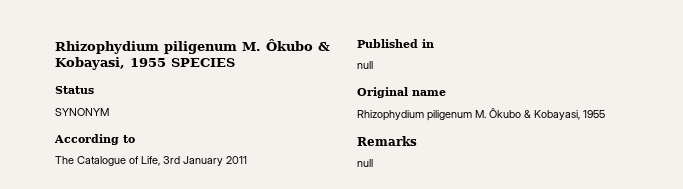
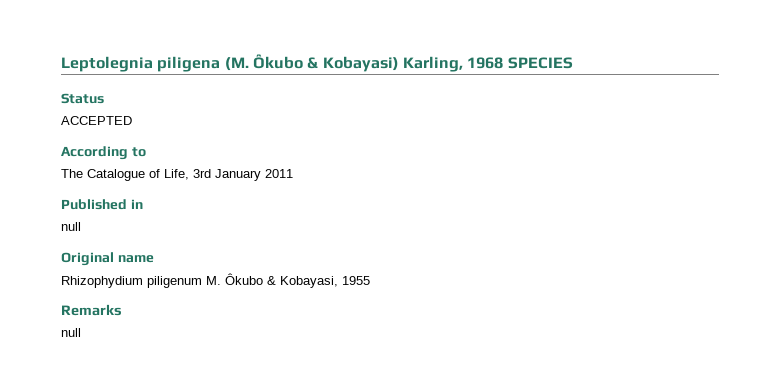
- Rhizophydium piligenum M. Ôkubo & Kobayasi, 1955 SPECIES
+ Leptolegnia piligena (M. Ôkubo & Kobayasi) Karling, 1968 SPECIES
- SYNONYM
+ ACCEPTED

